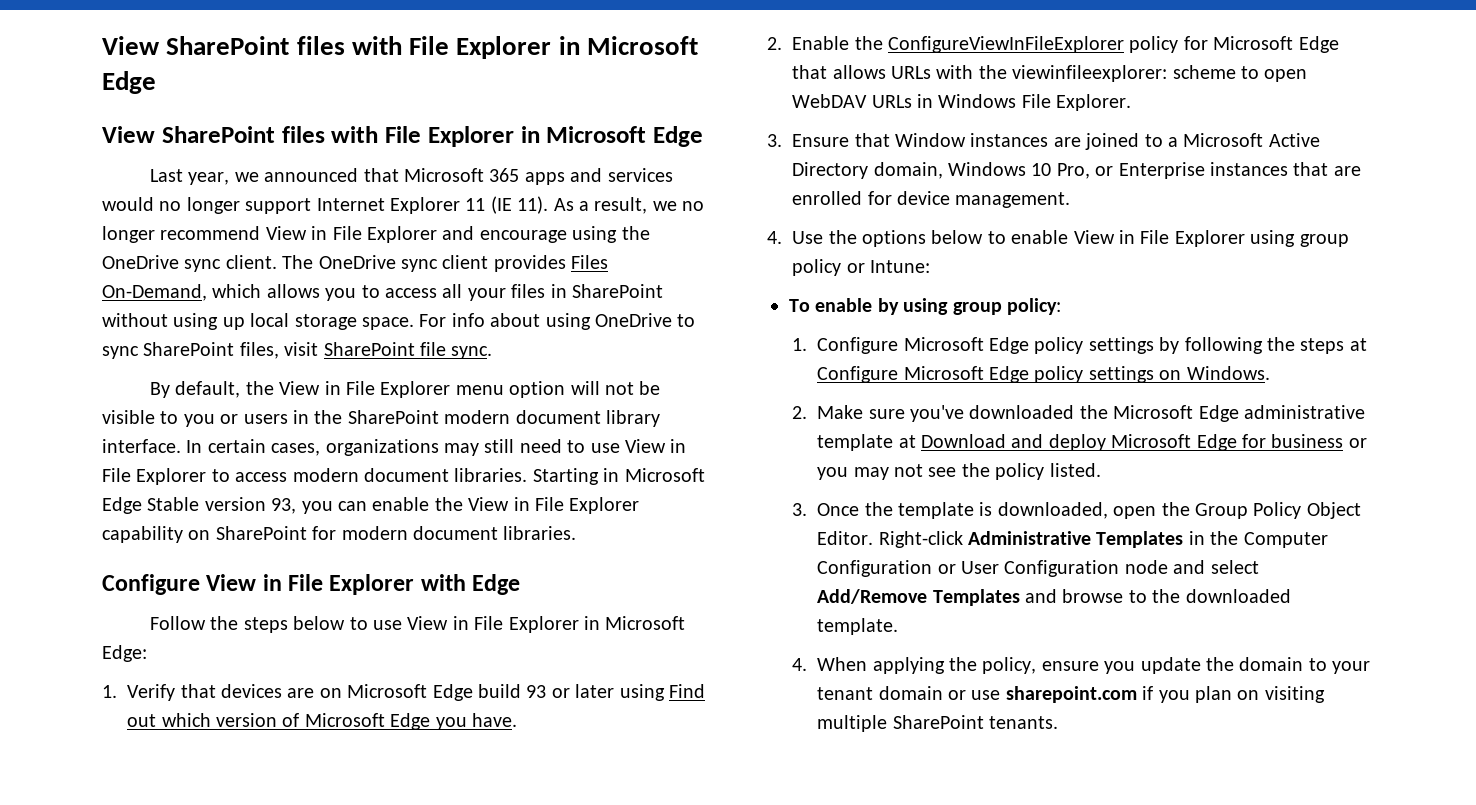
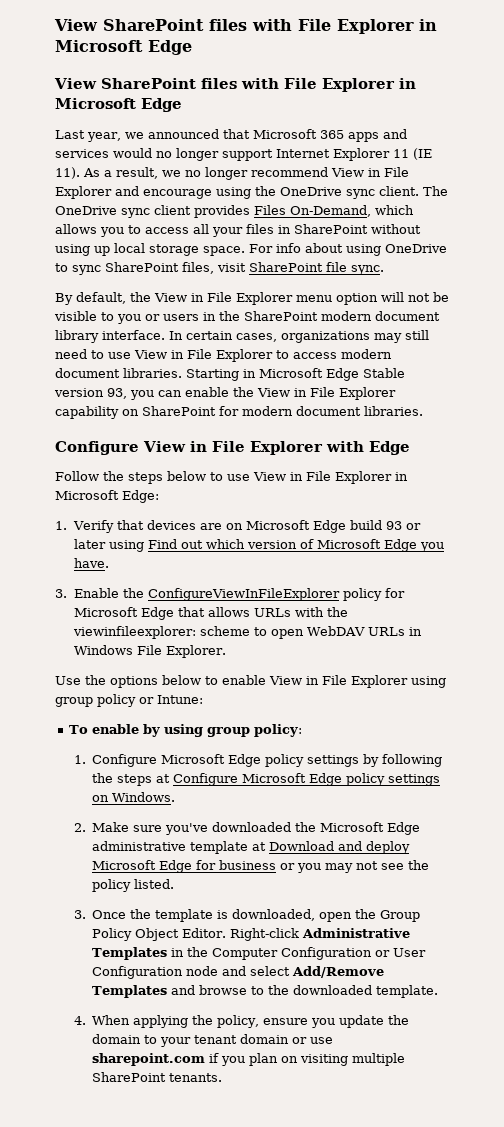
- 2. Enable the ConfigureViewInFileExplorer policy for Microsoft Edge that allows URLs with the viewinfileexplorer: scheme to open WebDAV URLs in Windows File Explorer.
+ 3. Enable the ConfigureViewInFileExplorer policy for Microsoft Edge that allows URLs with the viewinfileexplorer: scheme to open WebDAV URLs in Windows File Explorer.
- 3. Ensure that Window instances are joined to a Microsoft Active Directory domain, Windows 10 Pro, or Enterprise instances that are enrolled for device management.
- 4. Use the options below to enable View in File Explorer using group policy or Intune:
+ Use the options below to enable View in File Explorer using group policy or Intune:

